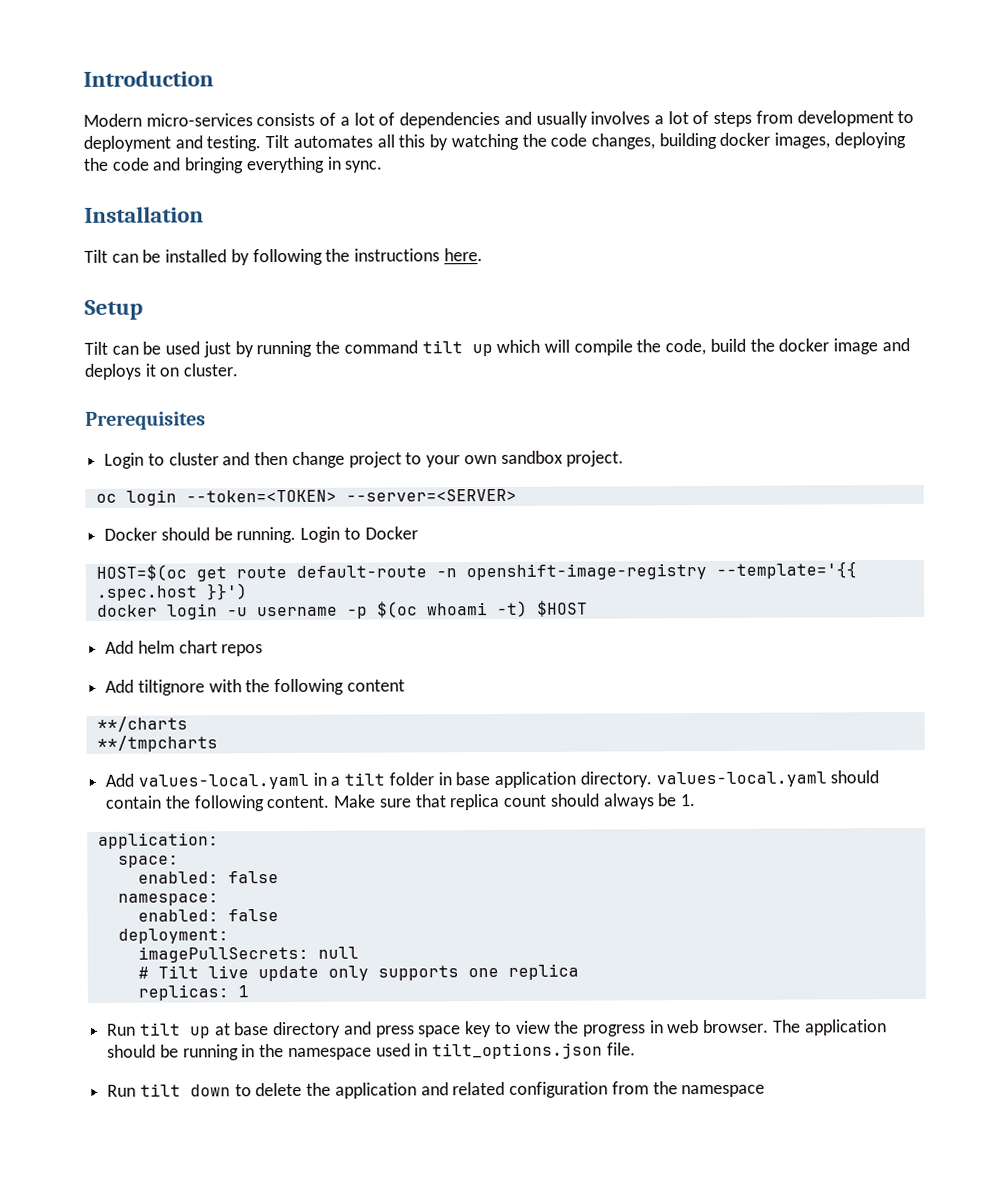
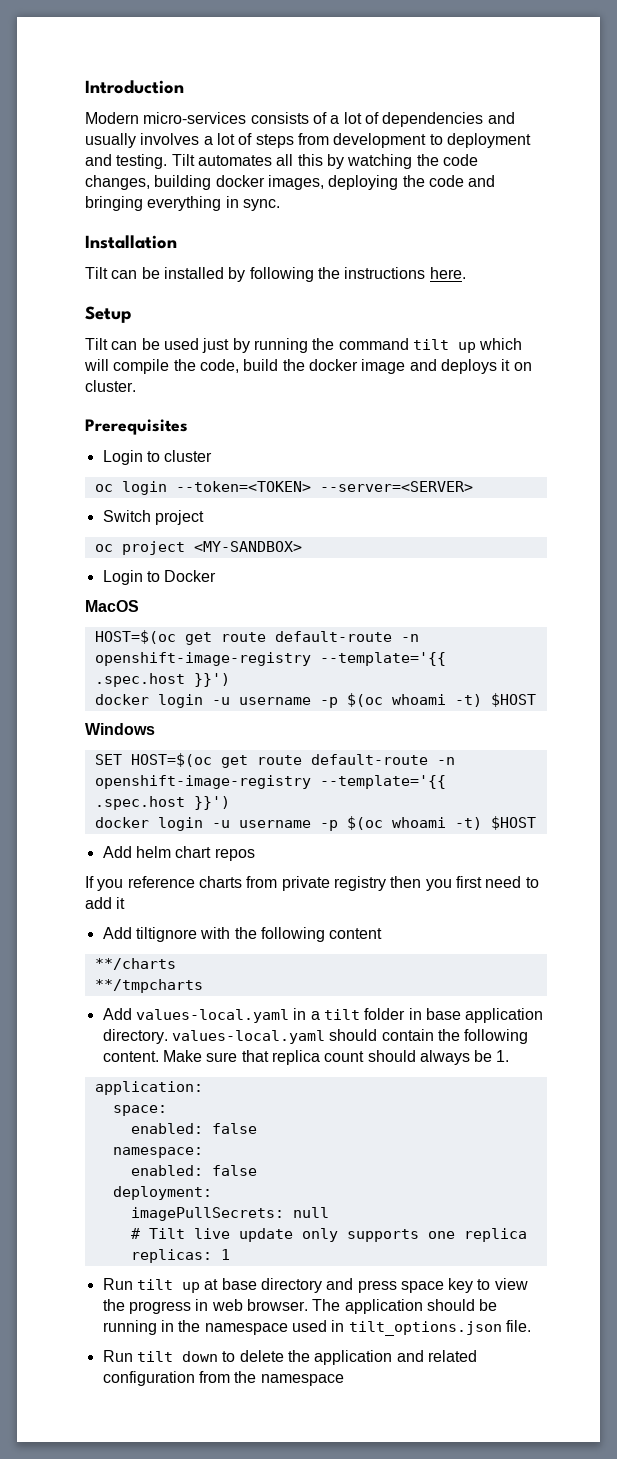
- Login to cluster and then change project to your own sandbox project.
+ Login to cluster
  oc login --token=<TOKEN> --server=<SERVER>
- Docker should be running. Login to Docker
+ Switch project
+ oc project <MY-SANDBOX>
+ Login to Docker
+ MacOS
  HOST=$(oc get route default-route -n openshift-image-registry --template='{{ .spec.host }}')
+ docker login -u username -p $(oc whoami -t) $HOST
+ Windows
+ SET HOST=$(oc get route default-route -n openshift-image-registry --template='{{ .spec.host }}')
+ If you reference charts from private registry then you first need to add it

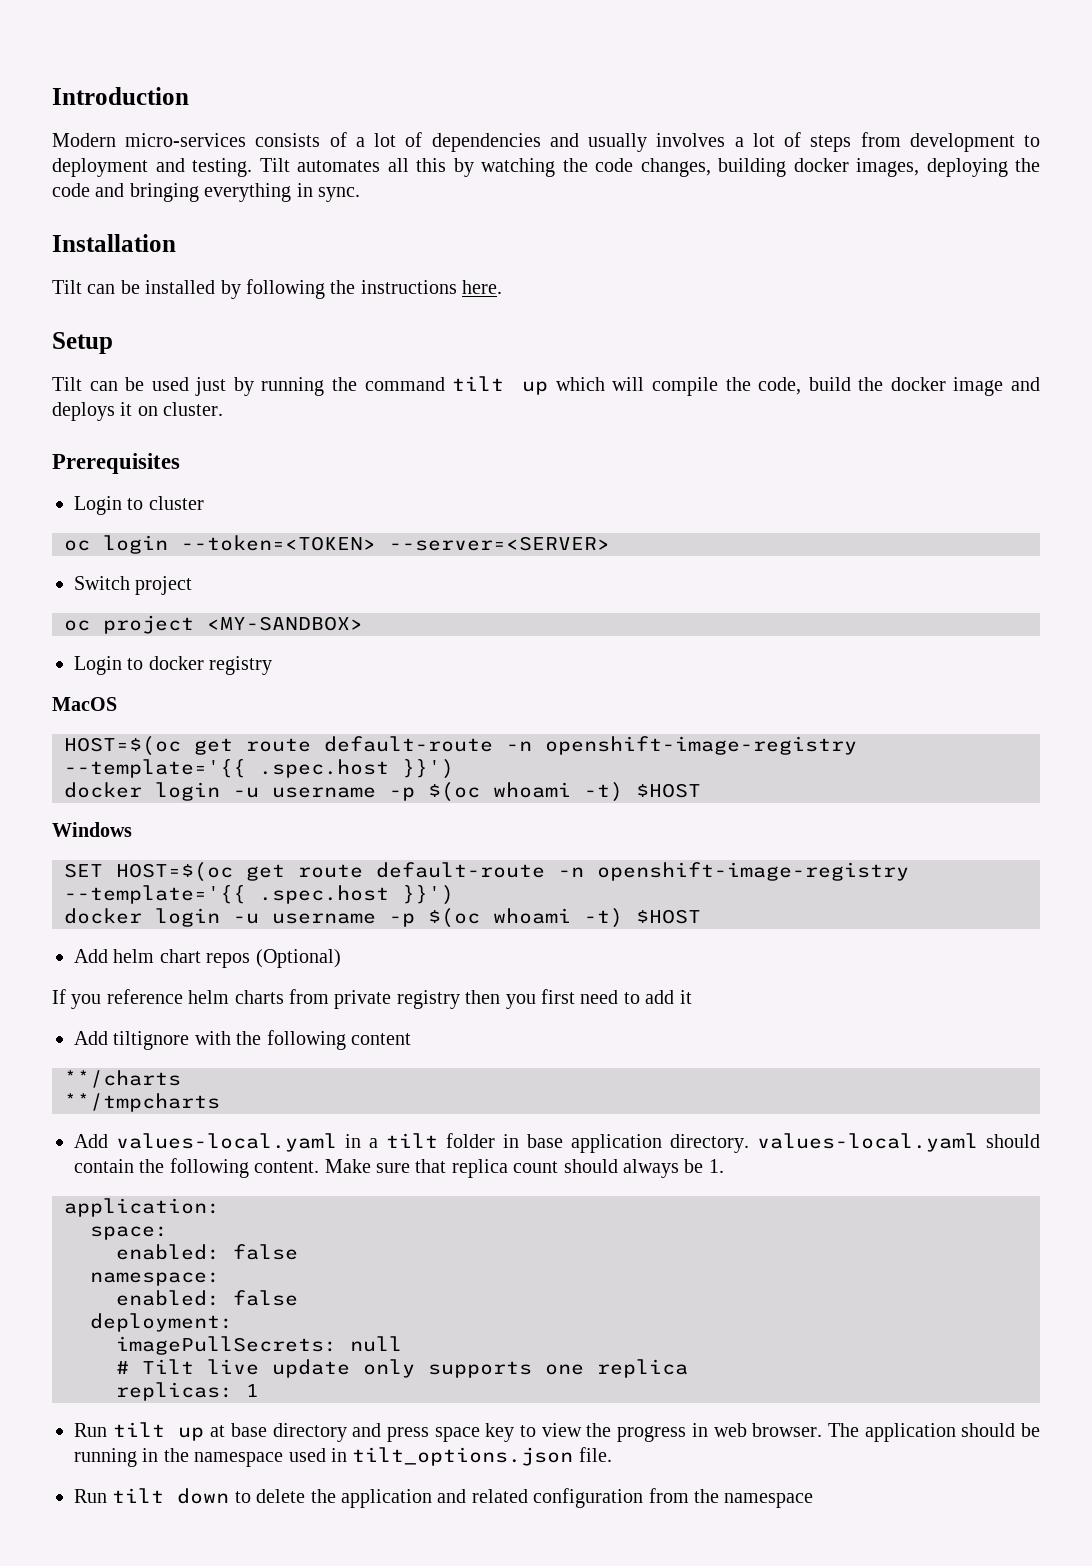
- Login to Docker
+ Login to docker registry
- Add helm chart repos
+ Add helm chart repos (Optional)
- If you reference charts from private registry then you first need to add it
+ If you reference helm charts from private registry then you first need to add it

